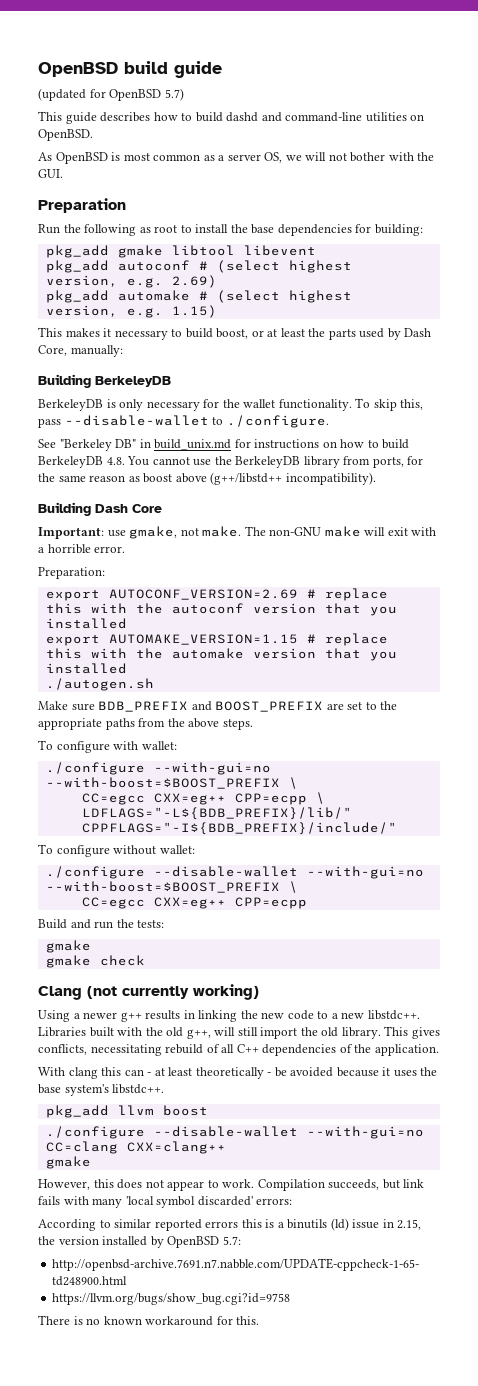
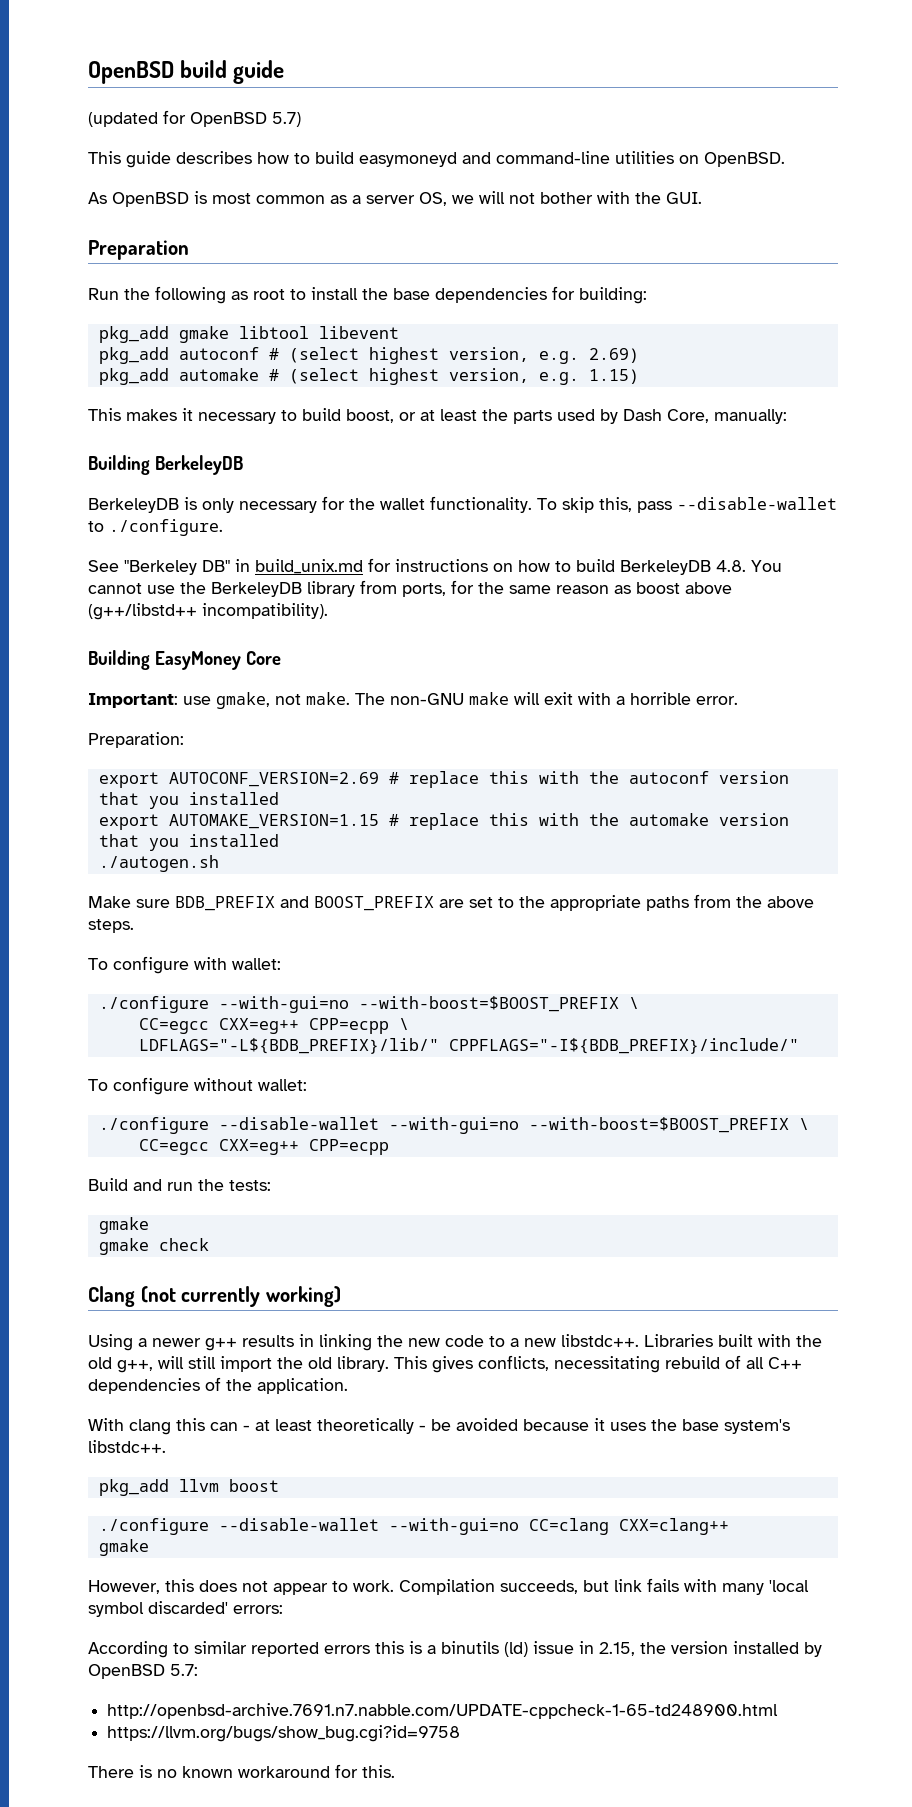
- This guide describes how to build dashd and command-line utilities on OpenBSD.
+ This guide describes how to build easymoneyd and command-line utilities on OpenBSD.
- Building Dash Core
+ Building EasyMoney Core

